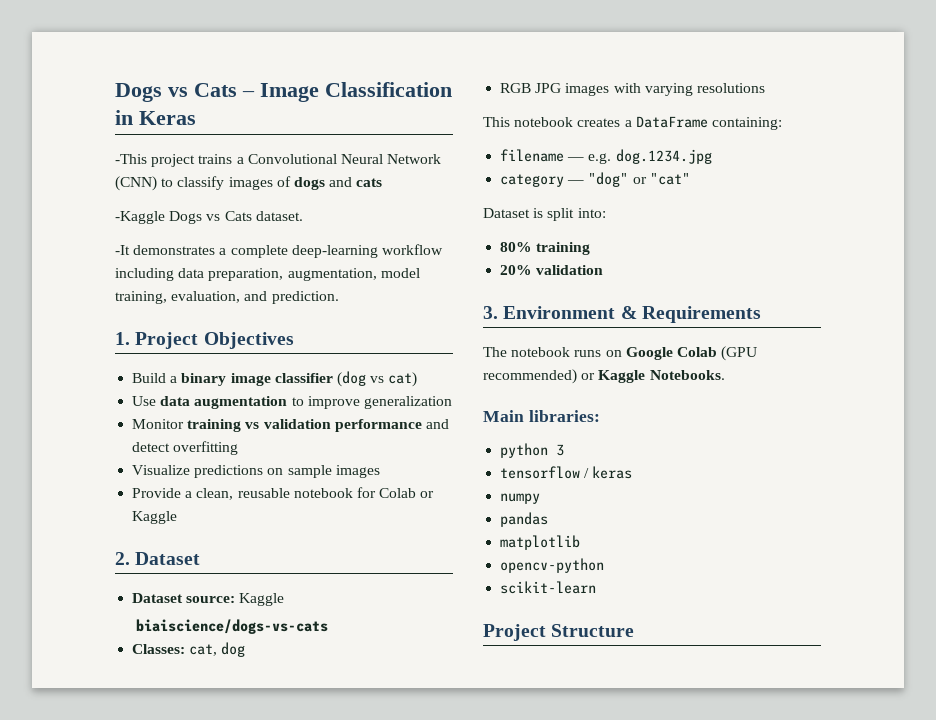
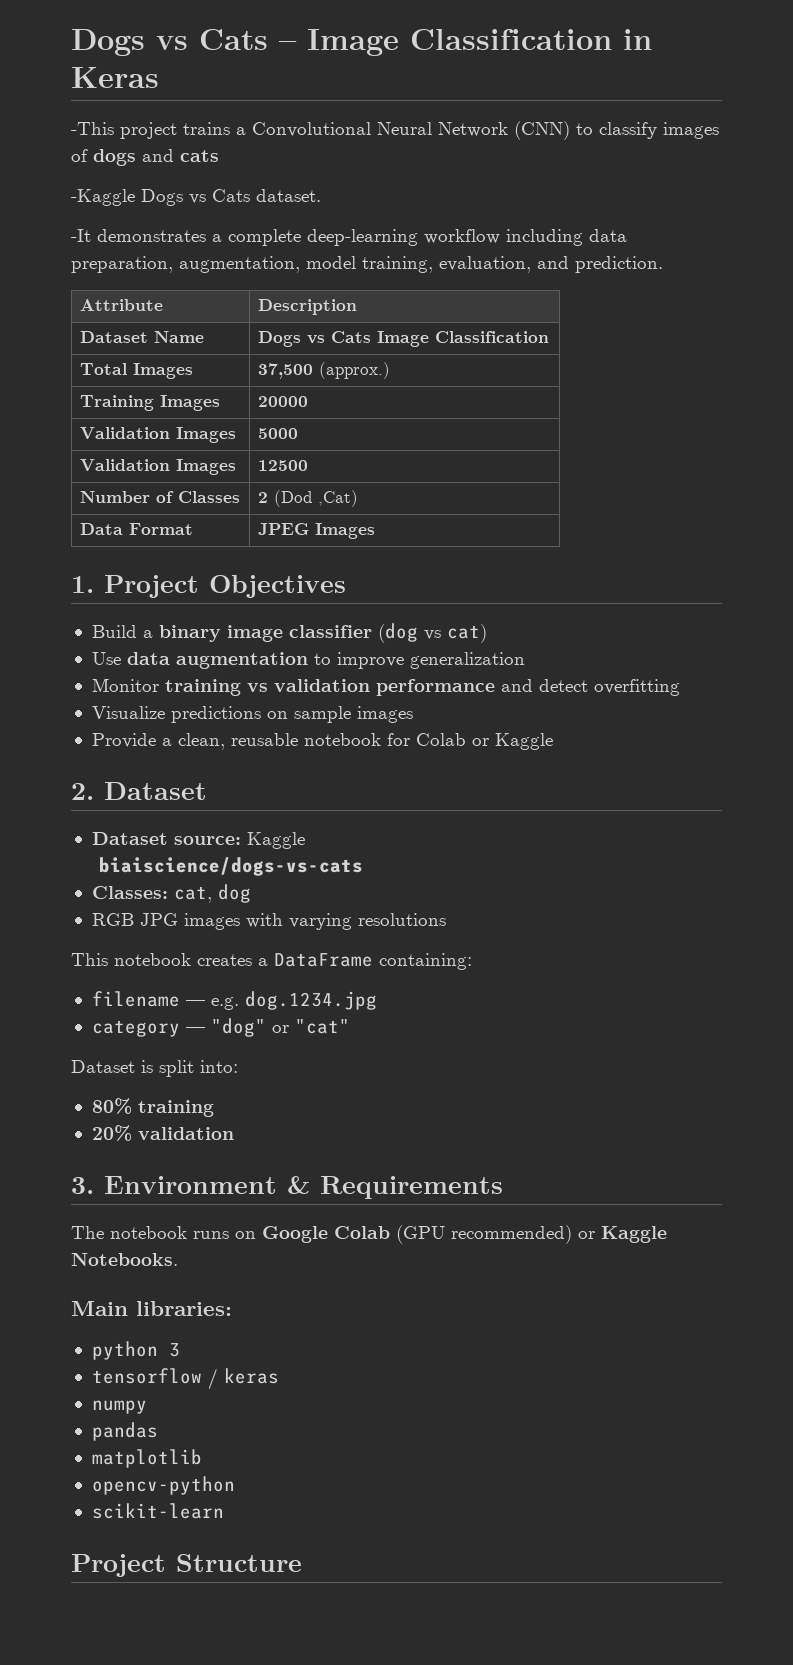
+ Attribute | Description
+ Dataset Name | Dogs vs Cats Image Classification
+ Total Images | 37,500 (approx.)
+ Training Images | 20000
+ Validation Images | 5000
+ Validation Images | 12500
+ Number of Classes | 2 (Dod ,Cat)
+ Data Format | JPEG Images

